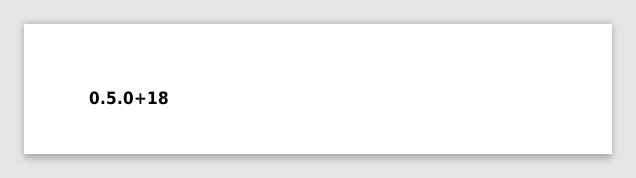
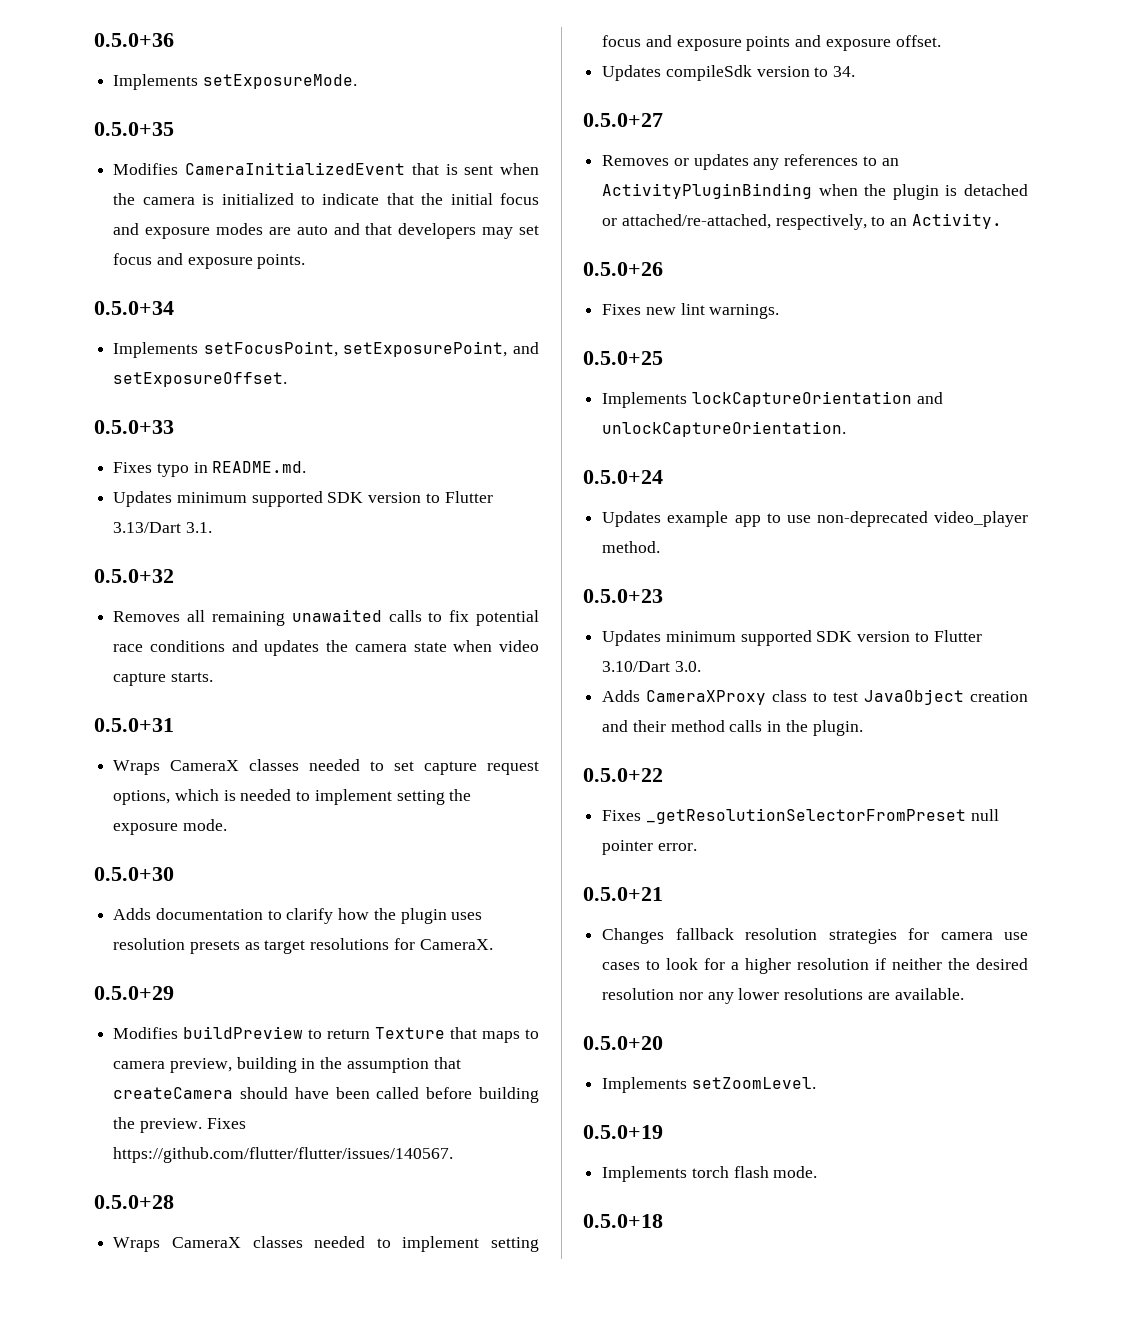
+ 0.5.0+36
+ Implements setExposureMode.
+ 0.5.0+35
+ Modifies CameraInitializedEvent that is sent when the camera is initialized to indicate that the initial focus and exposure modes are auto and that developers may set focus and exposure points.
+ 0.5.0+34
+ Implements setFocusPoint, setExposurePoint, and setExposureOffset.
+ 0.5.0+33
+ Fixes typo in README.md.
+ Updates minimum supported SDK version to Flutter 3.13/Dart 3.1.
+ 0.5.0+32
+ Removes all remaining unawaited calls to fix potential race conditions and updates the camera state when video capture starts.
+ 0.5.0+31
+ Wraps CameraX classes needed to set capture request options, which is needed to implement setting the exposure mode.
+ 0.5.0+30
+ Adds documentation to clarify how the plugin uses resolution presets as target resolutions for CameraX.
+ 0.5.0+29
+ Modifies buildPreview to return Texture that maps to camera preview, building in the assumption that createCamera should have been called before building the preview. Fixes https://github.com/flutter/flutter/issues/140567.
+ 0.5.0+28
+ Wraps CameraX classes needed to implement setting focus and exposure points and exposure offset.
+ Updates compileSdk version to 34.
+ 0.5.0+27
+ Removes or updates any references to an ActivityPluginBinding when the plugin is detached or attached/re-attached, respectively, to an Activity.
+ 0.5.0+26
+ Fixes new lint warnings.
+ 0.5.0+25
+ Implements lockCaptureOrientation and unlockCaptureOrientation.
+ 0.5.0+24
+ Updates example app to use non-deprecated video_player method.
+ 0.5.0+23
+ Updates minimum supported SDK version to Flutter 3.10/Dart 3.0.
+ Adds CameraXProxy class to test JavaObject creation and their method calls in the plugin.
+ 0.5.0+22
+ Fixes _getResolutionSelectorFromPreset null pointer error.
+ 0.5.0+21
+ Changes fallback resolution strategies for camera use cases to look for a higher resolution if neither the desired resolution nor any lower resolutions are available.
+ 0.5.0+20
+ Implements setZoomLevel.
+ 0.5.0+19
+ Implements torch flash mode.

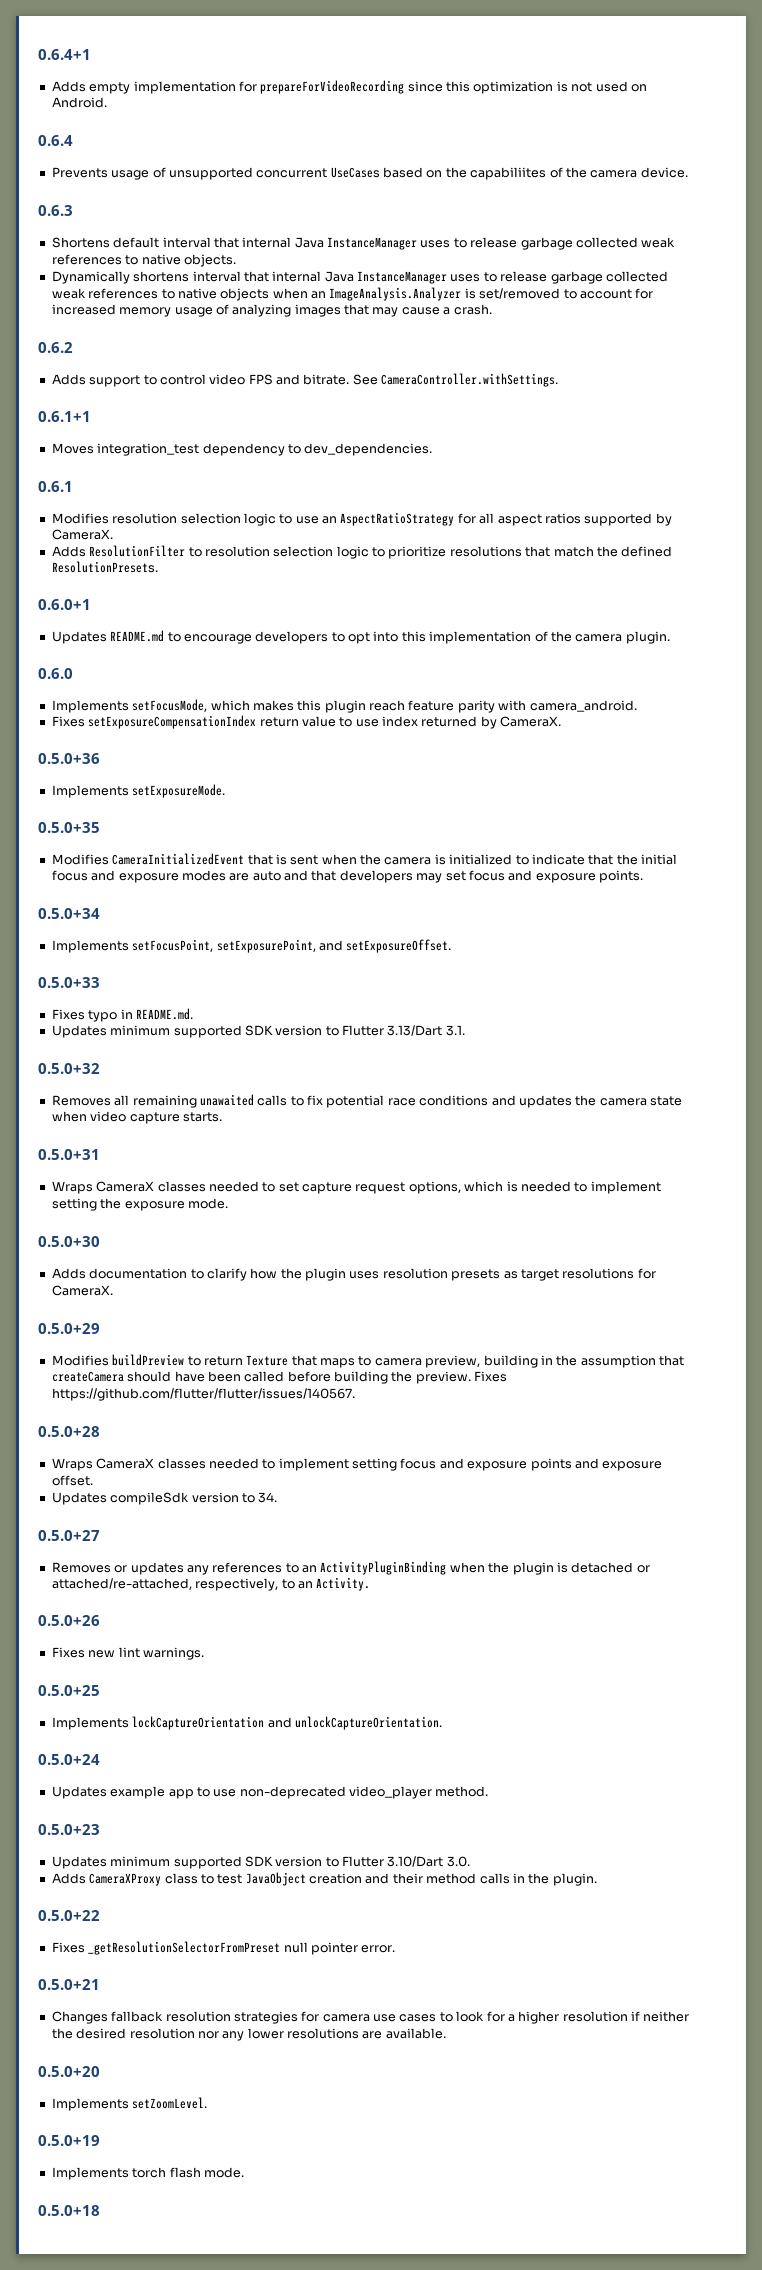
+ 0.6.4+1
+ Adds empty implementation for prepareForVideoRecording since this optimization is not used on Android.
+ 0.6.4
+ Prevents usage of unsupported concurrent UseCases based on the capabiliites of the camera device.
+ 0.6.3
+ Shortens default interval that internal Java InstanceManager uses to release garbage collected weak references to native objects.
+ Dynamically shortens interval that internal Java InstanceManager uses to release garbage collected weak references to native objects when an ImageAnalysis.Analyzer is set/removed to account for increased memory usage of analyzing images that may cause a crash.
+ 0.6.2
+ Adds support to control video FPS and bitrate. See CameraController.withSettings.
+ 0.6.1+1
+ Moves integration_test dependency to dev_dependencies.
+ 0.6.1
+ Modifies resolution selection logic to use an AspectRatioStrategy for all aspect ratios supported by CameraX.
+ Adds ResolutionFilter to resolution selection logic to prioritize resolutions that match the defined ResolutionPresets.
+ 0.6.0+1
+ Updates README.md to encourage developers to opt into this implementation of the camera plugin.
+ 0.6.0
+ Implements setFocusMode, which makes this plugin reach feature parity with camera_android.
+ Fixes setExposureCompensationIndex return value to use index returned by CameraX.

